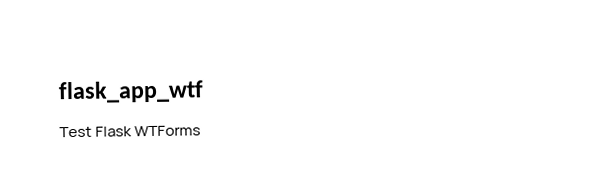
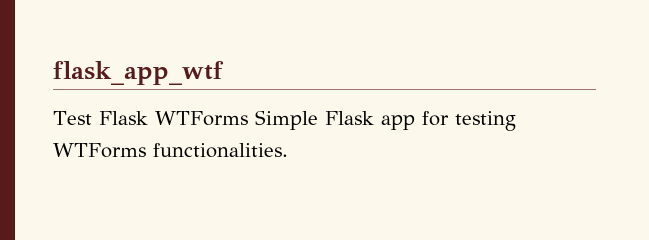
- Test Flask WTForms
+ Test Flask WTForms Simple Flask app for testing WTForms functionalities.

